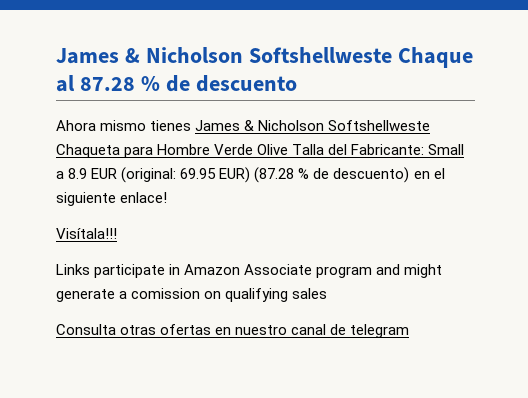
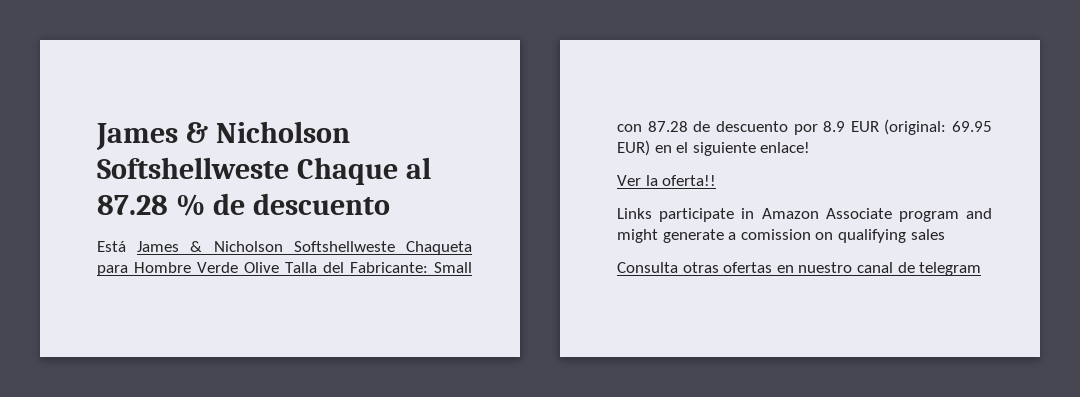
- Ahora mismo tienes James & Nicholson Softshellweste Chaqueta para Hombre Verde Olive Talla del Fabricante: Small a 8.9 EUR (original: 69.95 EUR) (87.28 % de descuento) en el siguiente enlace!
+ Está James & Nicholson Softshellweste Chaqueta para Hombre Verde Olive Talla del Fabricante: Small con 87.28 de descuento por 8.9 EUR (original: 69.95 EUR) en el siguiente enlace!
- Visítala!!!
+ Ver la oferta!!

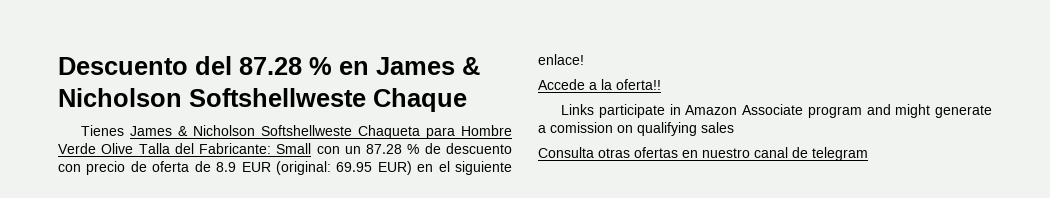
- James & Nicholson Softshellweste Chaque al 87.28 % de descuento
- Está James & Nicholson Softshellweste Chaqueta para Hombre Verde Olive Talla del Fabricante: Small con 87.28 de descuento por 8.9 EUR (original: 69.95 EUR) en el siguiente enlace!
+ Descuento del 87.28 % en James & Nicholson Softshellweste Chaque
+ Tienes James & Nicholson Softshellweste Chaqueta para Hombre Verde Olive Talla del Fabricante: Small con un 87.28 % de descuento con precio de oferta de 8.9 EUR (original: 69.95 EUR) en el siguiente enlace!
- Ver la oferta!!
+ Accede a la oferta!!

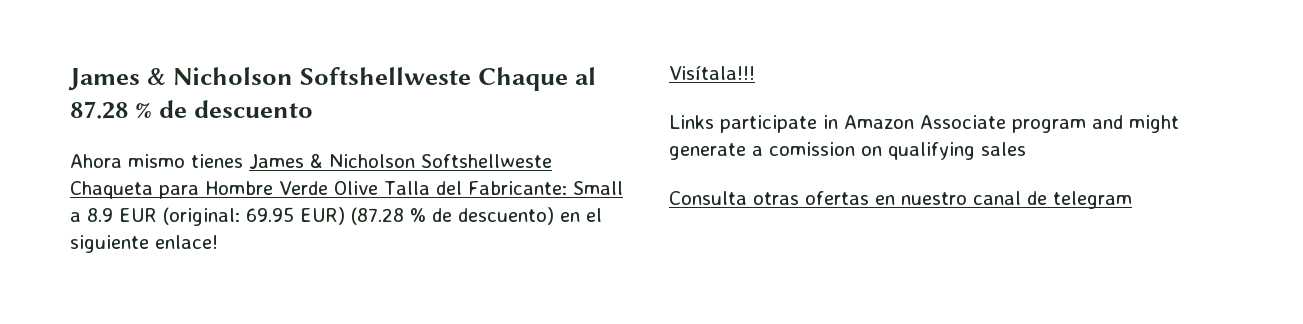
- Descuento del 87.28 % en James & Nicholson Softshellweste Chaque
- Tienes James & Nicholson Softshellweste Chaqueta para Hombre Verde Olive Talla del Fabricante: Small con un 87.28 % de descuento con precio de oferta de 8.9 EUR (original: 69.95 EUR) en el siguiente enlace!
+ James & Nicholson Softshellweste Chaque al 87.28 % de descuento
+ Ahora mismo tienes James & Nicholson Softshellweste Chaqueta para Hombre Verde Olive Talla del Fabricante: Small a 8.9 EUR (original: 69.95 EUR) (87.28 % de descuento) en el siguiente enlace!
- Accede a la oferta!!
+ Visítala!!!

